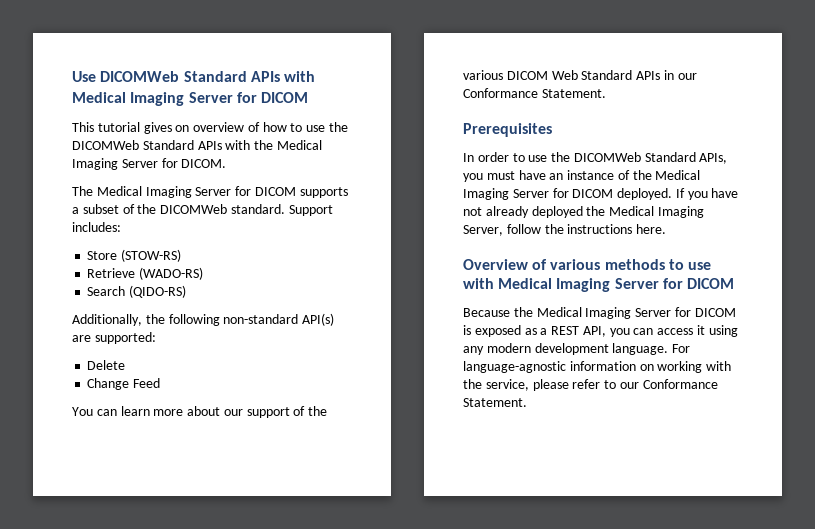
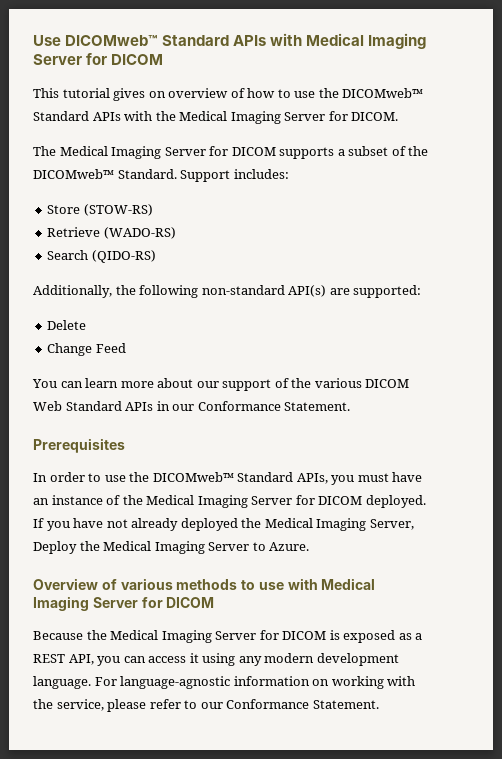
- Use DICOMWeb Standard APIs with Medical Imaging Server for DICOM
+ Use DICOMweb™ Standard APIs with Medical Imaging Server for DICOM
- This tutorial gives on overview of how to use the DICOMWeb Standard APIs with the Medical Imaging Server for DICOM.
+ This tutorial gives on overview of how to use the DICOMweb™ Standard APIs with the Medical Imaging Server for DICOM.
- The Medical Imaging Server for DICOM supports a subset of the DICOMWeb standard.
+ The Medical Imaging Server for DICOM supports a subset of the DICOMweb™ Standard.
- In order to use the DICOMWeb Standard APIs, you must have an instance of the Medical Imaging Server for DICOM deployed.
+ In order to use the DICOMweb™ Standard APIs, you must have an instance of the Medical Imaging Server for DICOM deployed.
- If you have not already deployed the Medical Imaging Server, follow the instructions here.
+ If you have not already deployed the Medical Imaging Server, Deploy the Medical Imaging Server to Azure.

